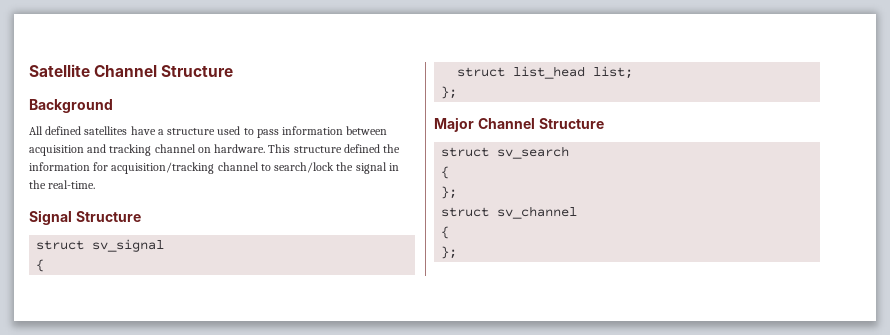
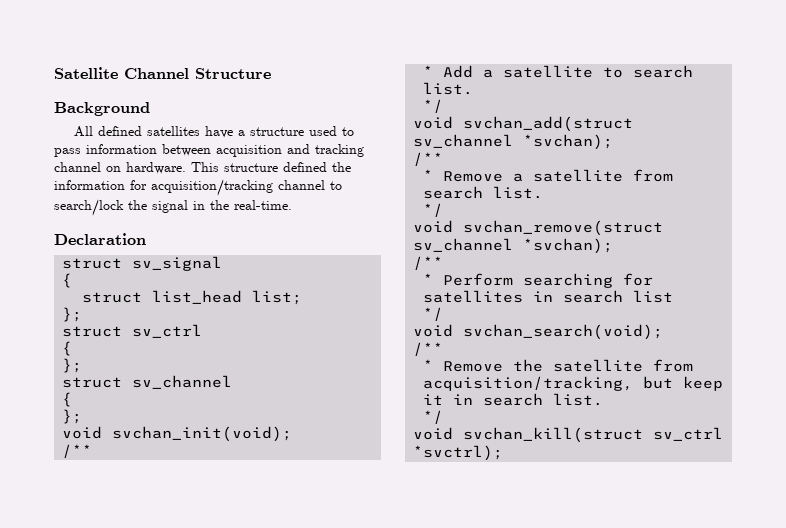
- Signal Structure
+ Declaration
- Major Channel Structure
- struct sv_search
+ struct sv_ctrl
+ void svchan_init(void);
+ /**
+ * Add a satellite to search list.
+ */
+ void svchan_add(struct sv_channel *svchan);
+ /**
+ * Remove a satellite from search list.
+ */
+ void svchan_remove(struct sv_channel *svchan);
+ /**
+ * Perform searching for satellites in search list
+ */
+ void svchan_search(void);
+ /**
+ * Remove the satellite from acquisition/tracking, but keep it in search list.
+ */
+ void svchan_kill(struct sv_ctrl *svctrl);

